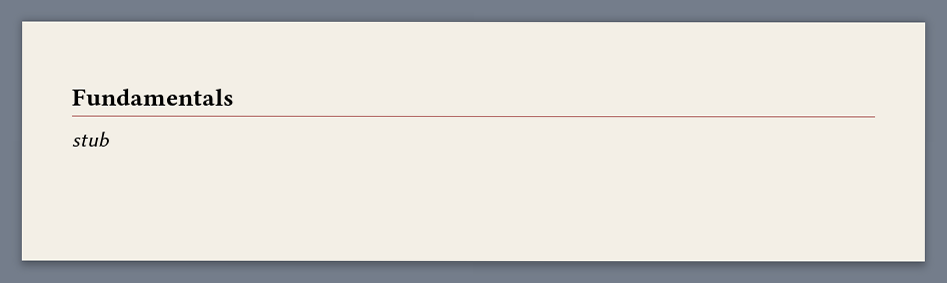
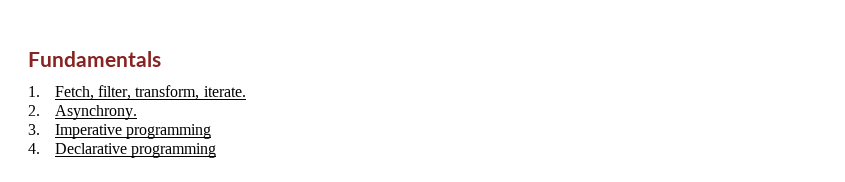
- stub
+ 1. Fetch, filter, transform, iterate.
+ 2. Asynchrony.
+ 3. Imperative programming
+ 4. Declarative programming

